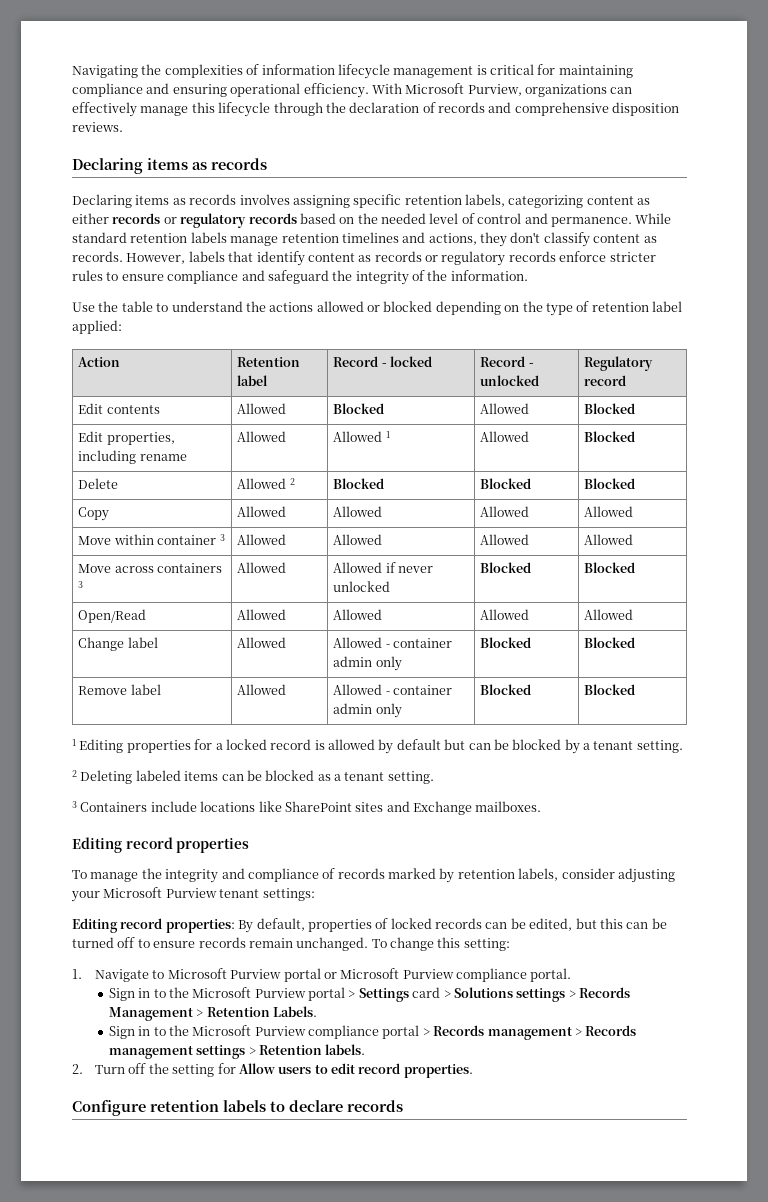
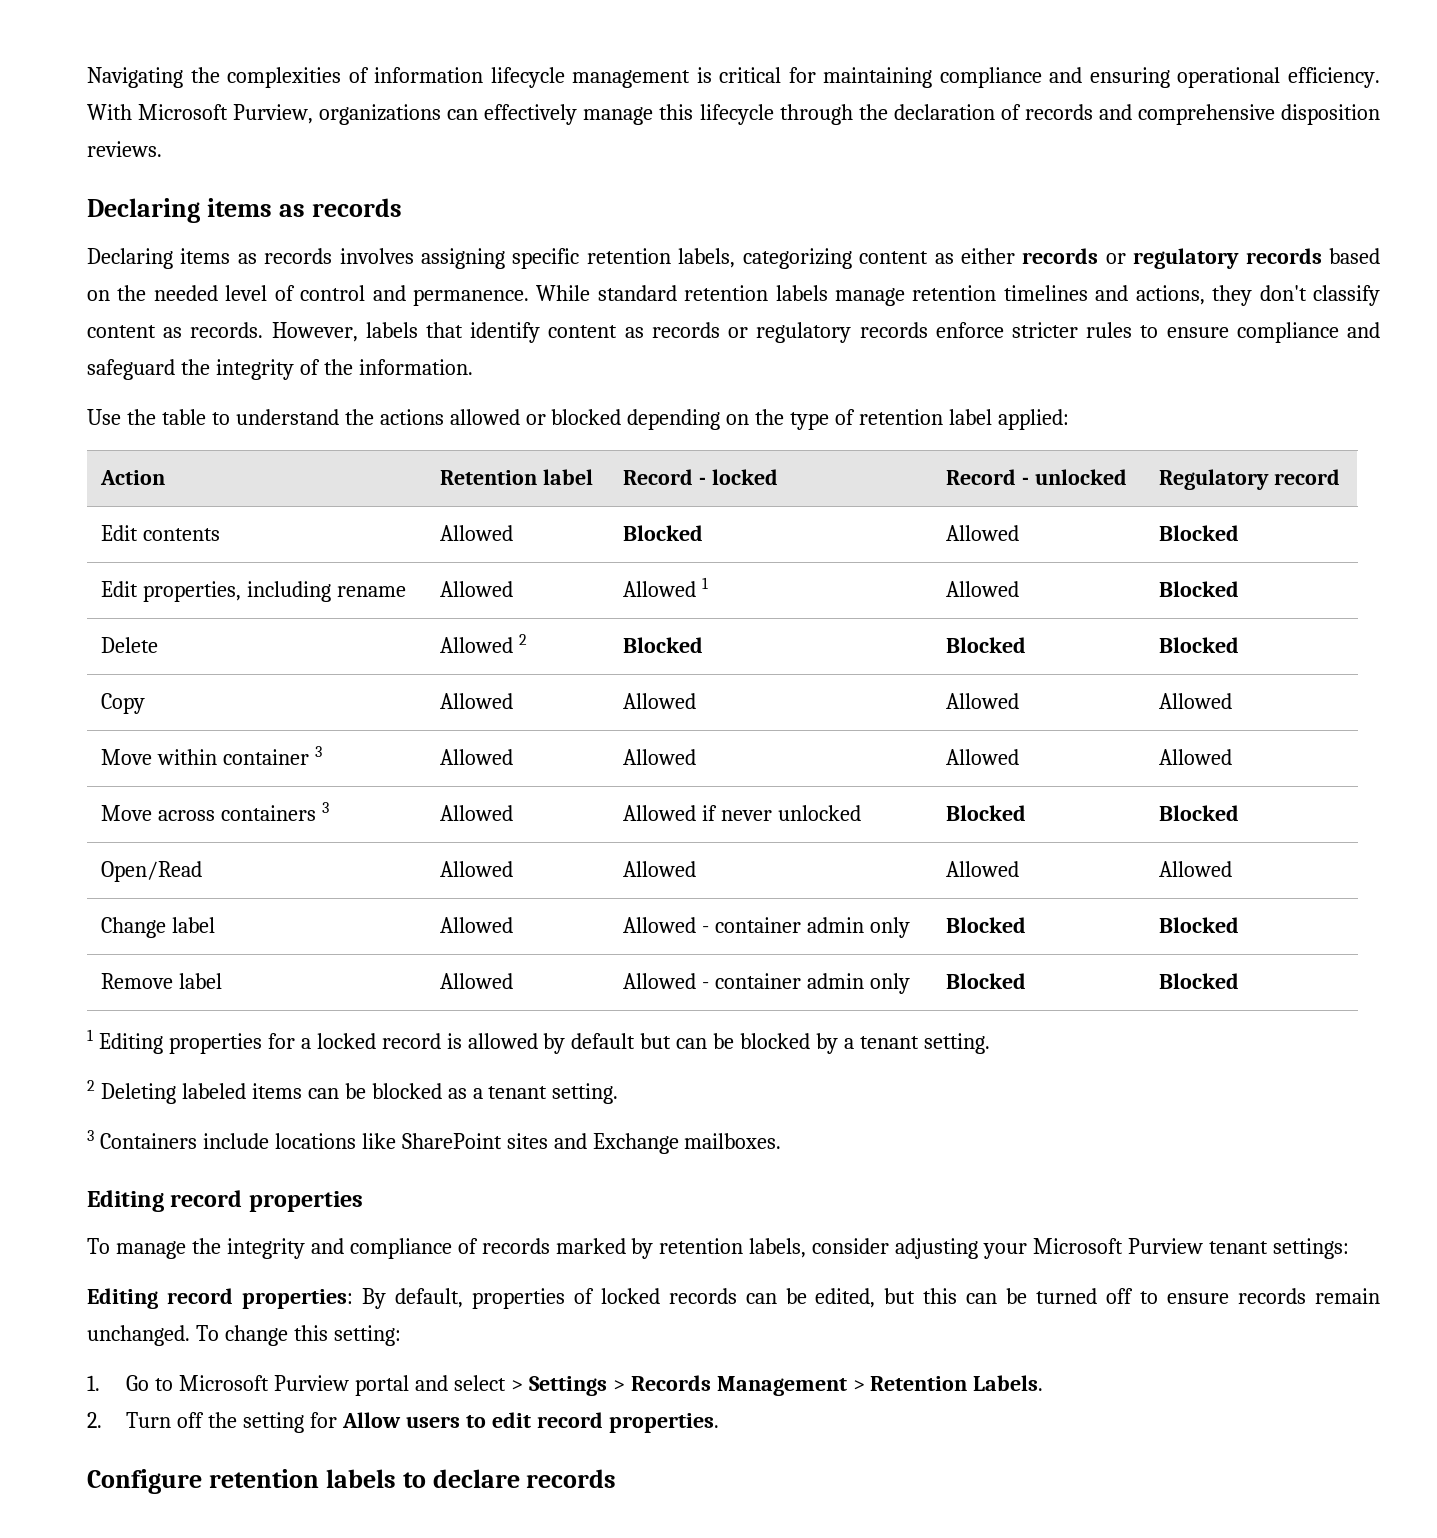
- 1. Navigate to Microsoft Purview portal or Microsoft Purview compliance portal.
- Sign in to the Microsoft Purview portal > Settings card > Solutions settings > Records Management > Retention Labels.
+ 1. Go to Microsoft Purview portal and select > Settings > Records Management > Retention Labels.
- Sign in to the Microsoft Purview compliance portal > Records management > Records management settings > Retention labels.

